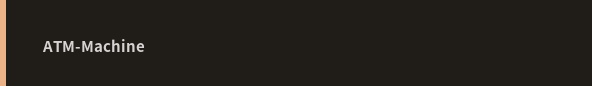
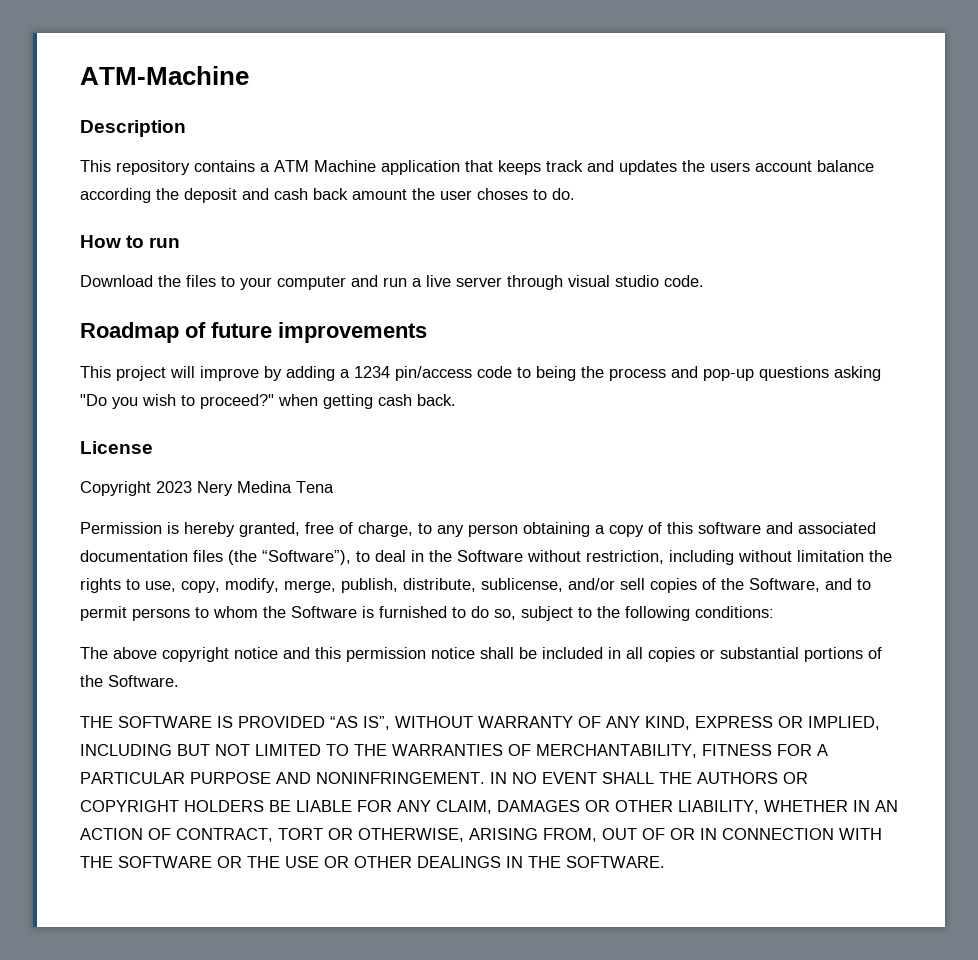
+ Description
+ This repository contains a ATM Machine application that keeps track and updates the users account balance according the deposit and cash back amount the user choses to do.
+ How to run
+ Download the files to your computer and run a live server through visual studio code.
+ Roadmap of future improvements
+ This project will improve by adding a 1234 pin/access code to being the process and pop-up questions asking "Do you wish to proceed?" when getting cash back.
+ License
+ Copyright 2023 Nery Medina Tena
+ Permission is hereby granted, free of charge, to any person obtaining a copy of this software and associated documentation files (the “Software”), to deal in the Software without restriction, including without limitation the rights to use, copy, modify, merge, publish, distribute, sublicense, and/or sell copies of the Software, and to permit persons to whom the Software is furnished to do so, subject to the following conditions:
+ The above copyright notice and this permission notice shall be included in all copies or substantial portions of the Software.
+ THE SOFTWARE IS PROVIDED “AS IS”, WITHOUT WARRANTY OF ANY KIND, EXPRESS OR IMPLIED, INCLUDING BUT NOT LIMITED TO THE WARRANTIES OF MERCHANTABILITY, FITNESS FOR A PARTICULAR PURPOSE AND NONINFRINGEMENT. IN NO EVENT SHALL THE AUTHORS OR COPYRIGHT HOLDERS BE LIABLE FOR ANY CLAIM, DAMAGES OR OTHER LIABILITY, WHETHER IN AN ACTION OF CONTRACT, TORT OR OTHERWISE, ARISING FROM, OUT OF OR IN CONNECTION WITH THE SOFTWARE OR THE USE OR OTHER DEALINGS IN THE SOFTWARE.

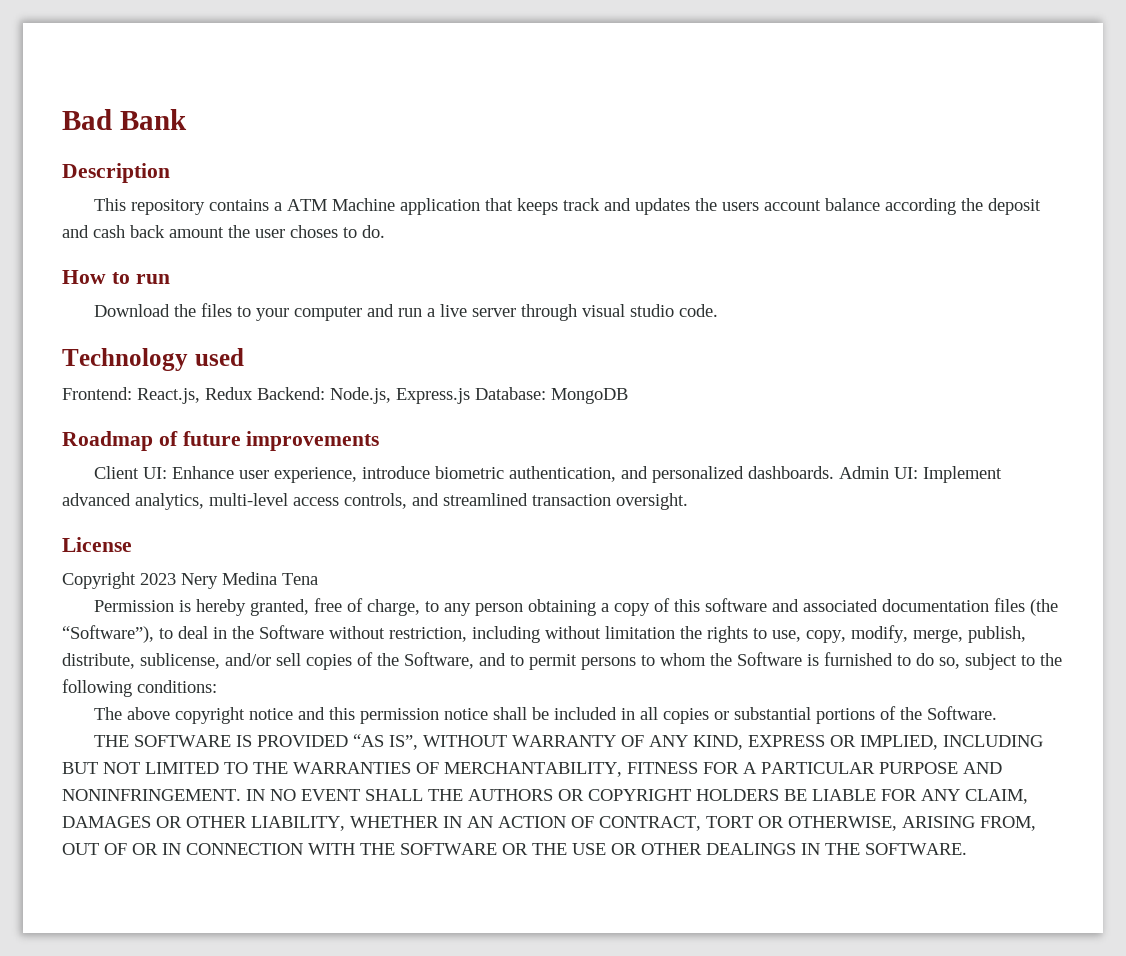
- ATM-Machine
+ Bad Bank
+ Technology used
+ Frontend: React.js, Redux Backend: Node.js, Express.js Database: MongoDB
  Roadmap of future improvements
- This project will improve by adding a 1234 pin/access code to being the process and pop-up questions asking "Do you wish to proceed?" when getting cash back.
+ Client UI: Enhance user experience, introduce biometric authentication, and personalized dashboards. Admin UI: Implement advanced analytics, multi-level access controls, and streamlined transaction oversight.

